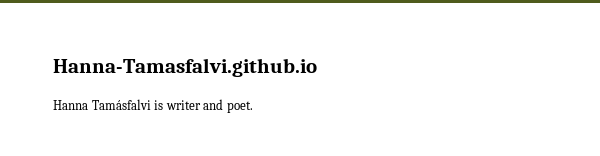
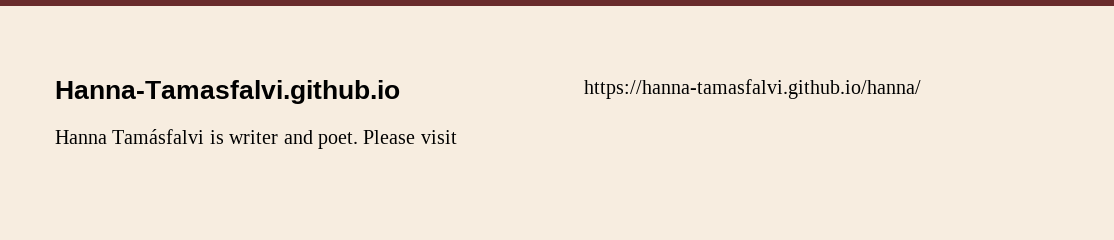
+ Please visit https://hanna-tamasfalvi.github.io/hanna/

